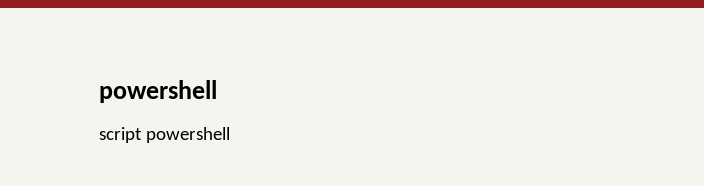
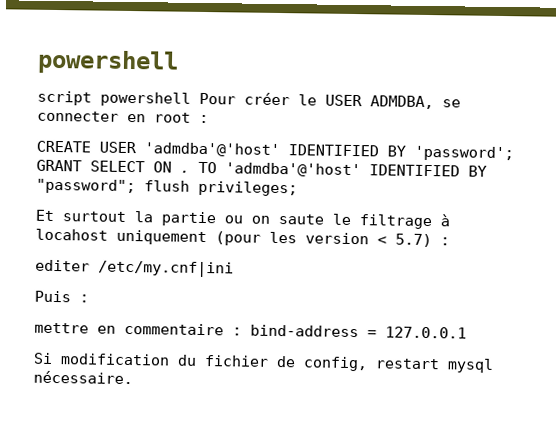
- script powershell
+ script powershell Pour créer le USER ADMDBA, se connecter en root :
+ CREATE USER 'admdba'@'host' IDENTIFIED BY 'password'; GRANT SELECT ON . TO 'admdba'@'host' IDENTIFIED BY "password"; flush privileges;
+ Et surtout la partie ou on saute le filtrage à locahost uniquement (pour les version < 5.7) :
+ editer /etc/my.cnf|ini
+ Puis :
+ mettre en commentaire : bind-address = 127.0.0.1
+ Si modification du fichier de config, restart mysql nécessaire.

